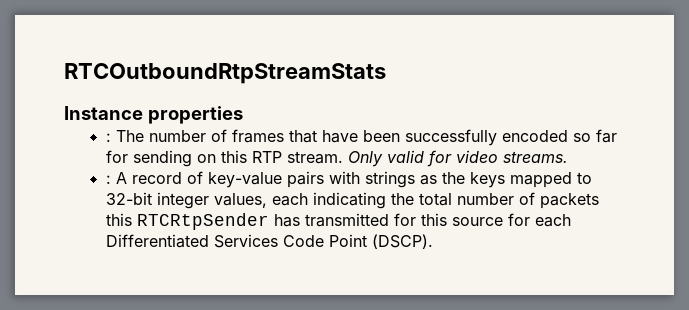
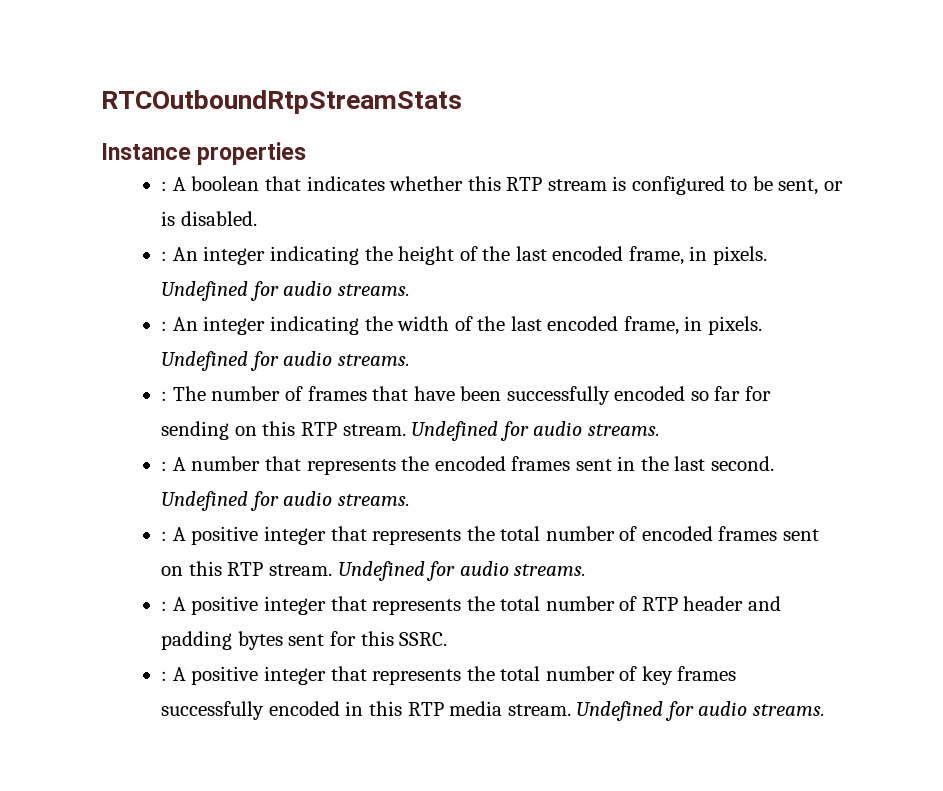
+ : A boolean that indicates whether this RTP stream is configured to be sent, or is disabled.
+ : An integer indicating the height of the last encoded frame, in pixels. Undefined for audio streams.
+ : An integer indicating the width of the last encoded frame, in pixels. Undefined for audio streams.
- : The number of frames that have been successfully encoded so far for sending on this RTP stream. Only valid for video streams.
- : A record of key-value pairs with strings as the keys mapped to 32-bit integer values, each indicating the total number of packets this RTCRtpSender has transmitted for this source for each Differentiated Services Code Point (DSCP).
+ : The number of frames that have been successfully encoded so far for sending on this RTP stream. Undefined for audio streams.
+ : A number that represents the encoded frames sent in the last second. Undefined for audio streams.
+ : A positive integer that represents the total number of encoded frames sent on this RTP stream. Undefined for audio streams.
+ : A positive integer that represents the total number of RTP header and padding bytes sent for this SSRC.
+ : A positive integer that represents the total number of key frames successfully encoded in this RTP media stream. Undefined for audio streams.

